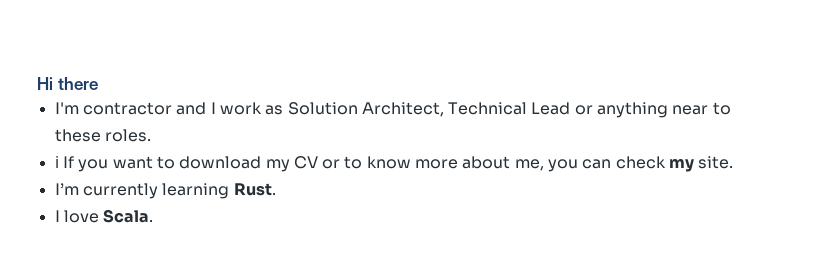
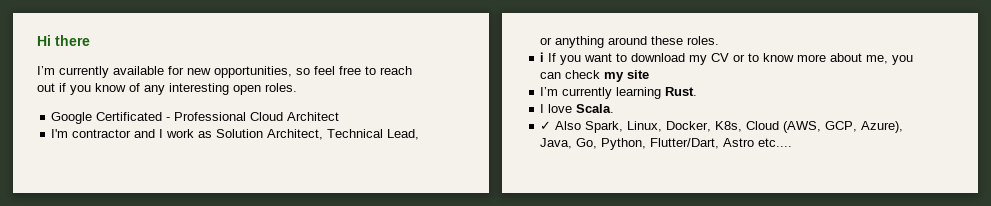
+ I’m currently available for new opportunities, so feel free to reach out if you know of any interesting open roles.
+ Google Certificated - Professional Cloud Architect
- I'm contractor and I work as Solution Architect, Technical Lead or anything near to these roles.
+ I'm contractor and I work as Solution Architect, Technical Lead, or anything around these roles.
- ℹ If you want to download my CV or to know more about me, you can check my site.
+ ℹ If you want to download my CV or to know more about me, you can check my site
+ ✓ Also Spark, Linux, Docker, K8s, Cloud (AWS, GCP, Azure), Java, Go, Python, Flutter/Dart, Astro etc....

